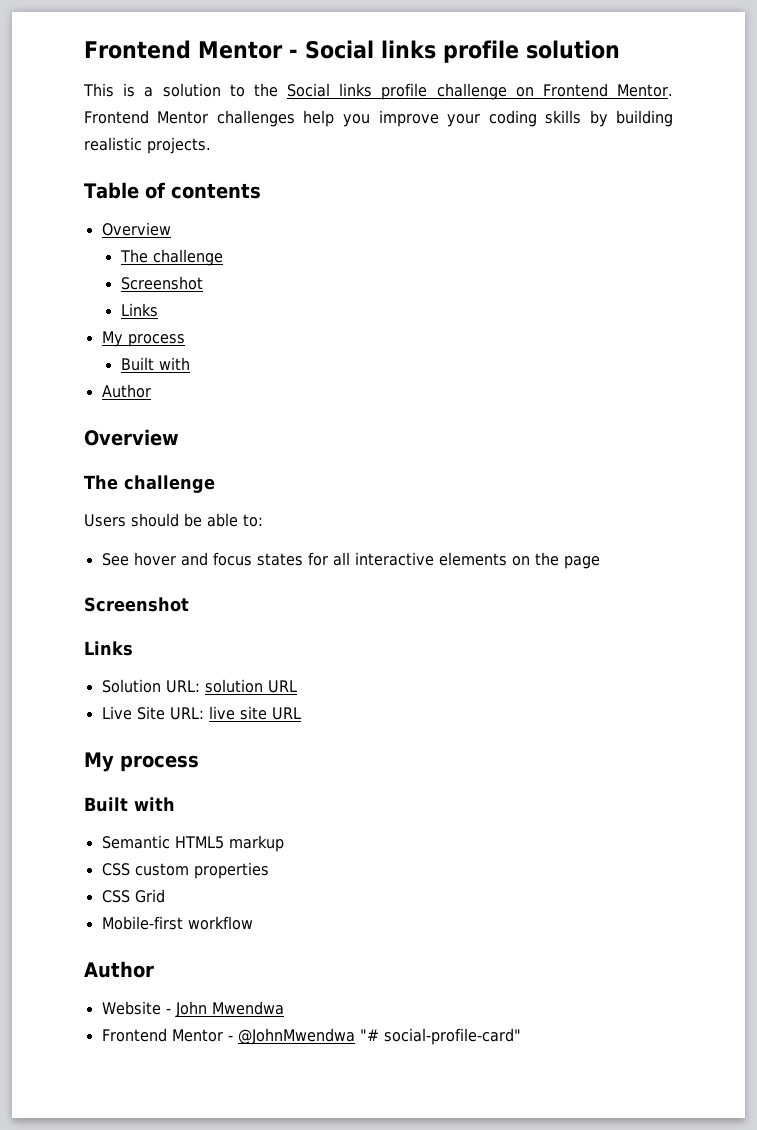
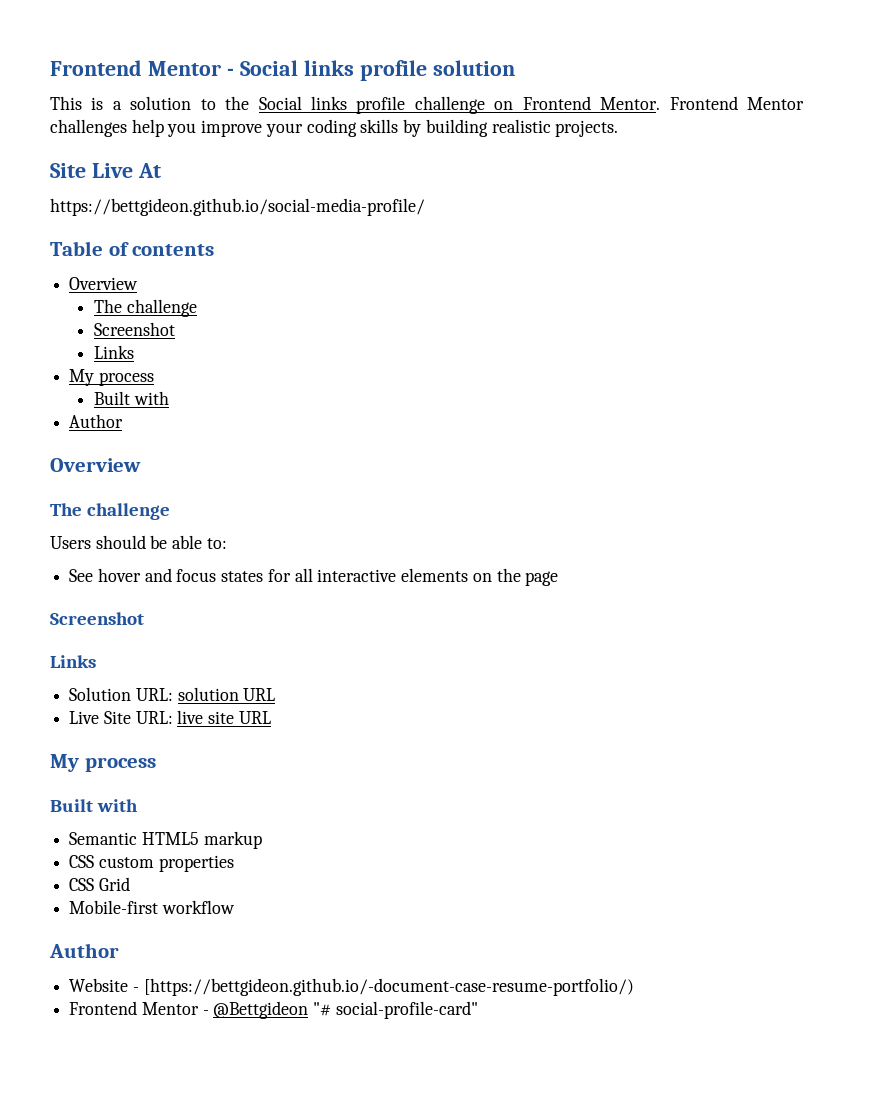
+ Site Live At
+ https://bettgideon.github.io/social-media-profile/
- Website - John Mwendwa
- Frontend Mentor - @JohnMwendwa "# social-profile-card"
+ Website - [https://bettgideon.github.io/-document-case-resume-portfolio/)
+ Frontend Mentor - @Bettgideon "# social-profile-card"

